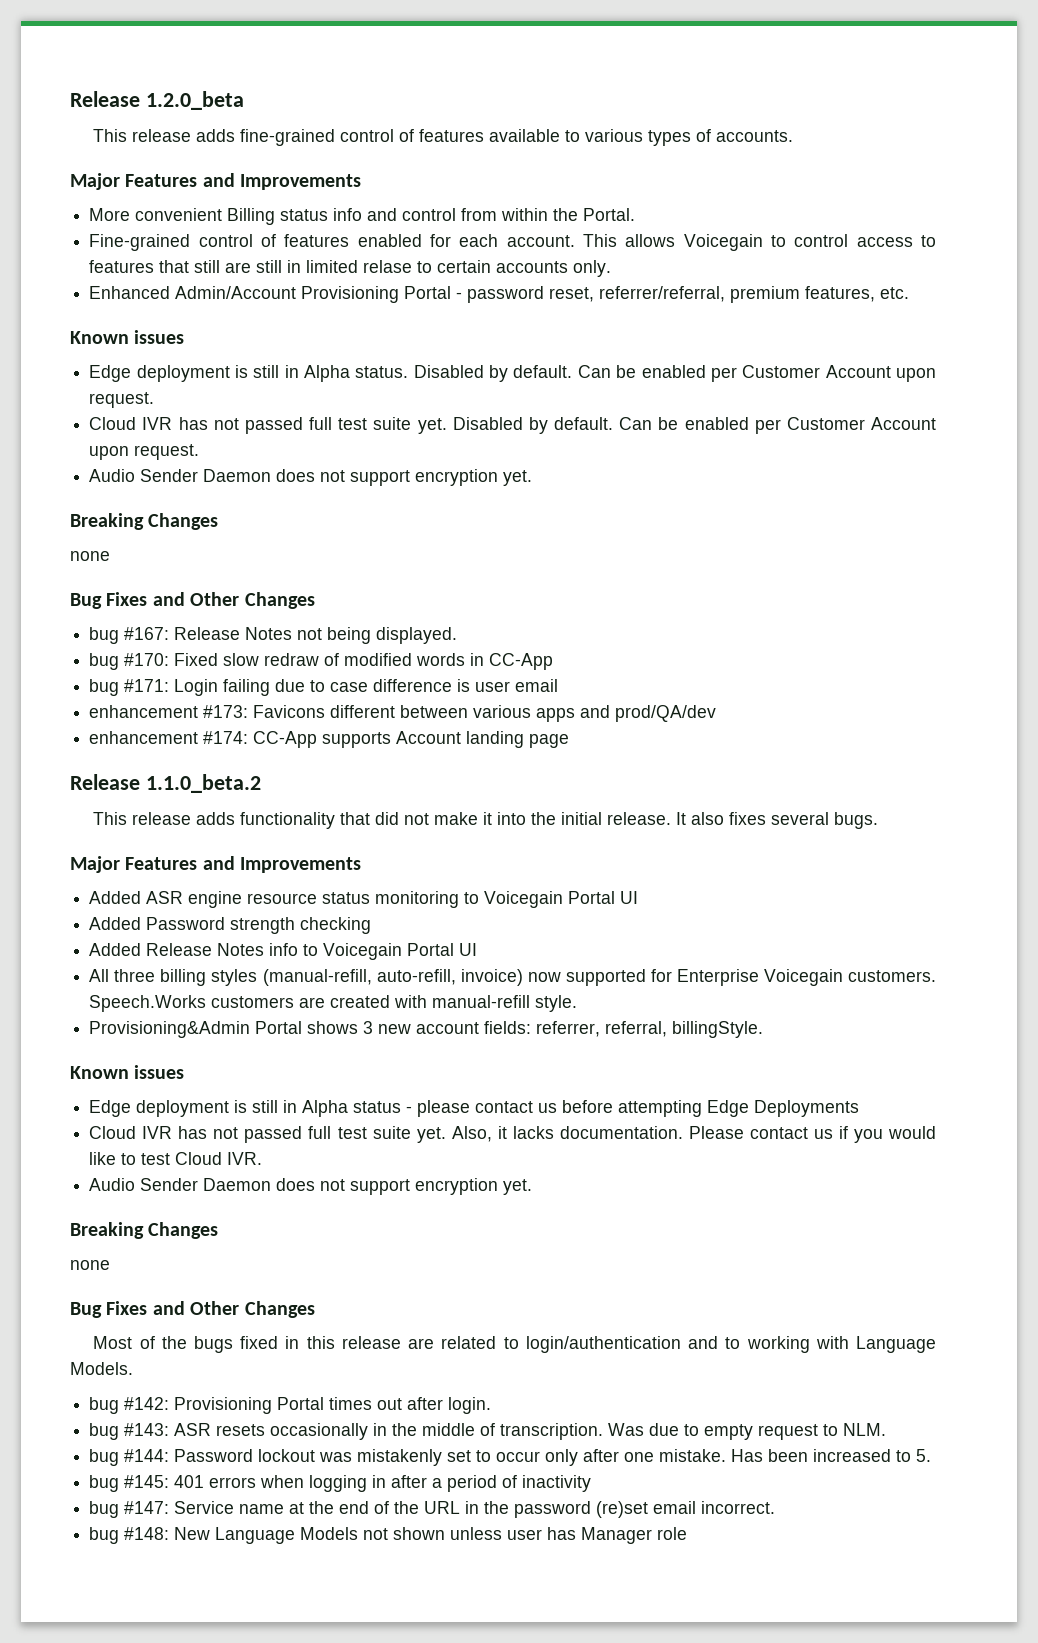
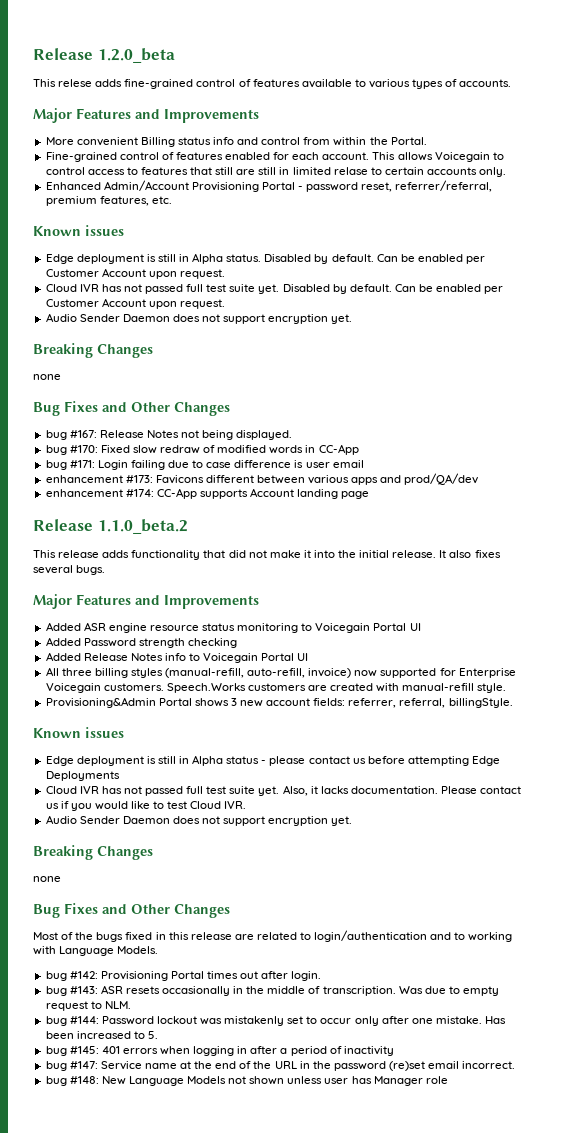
- This release adds fine-grained control of features available to various types of accounts.
+ This relese adds fine-grained control of features available to various types of accounts.

